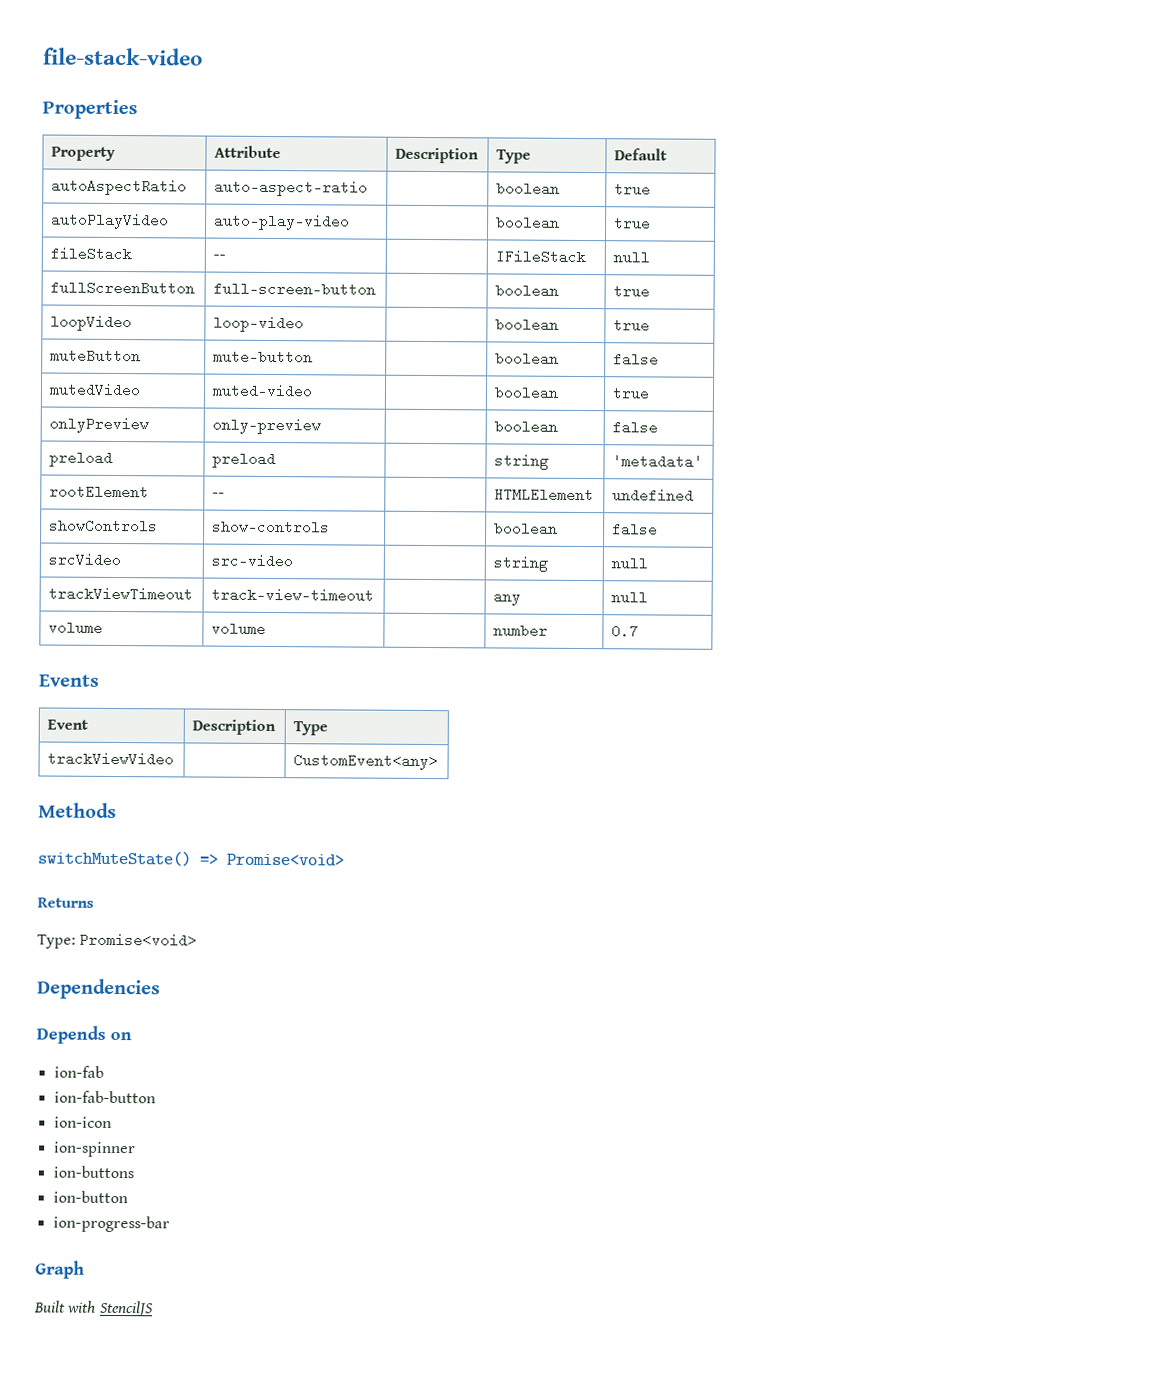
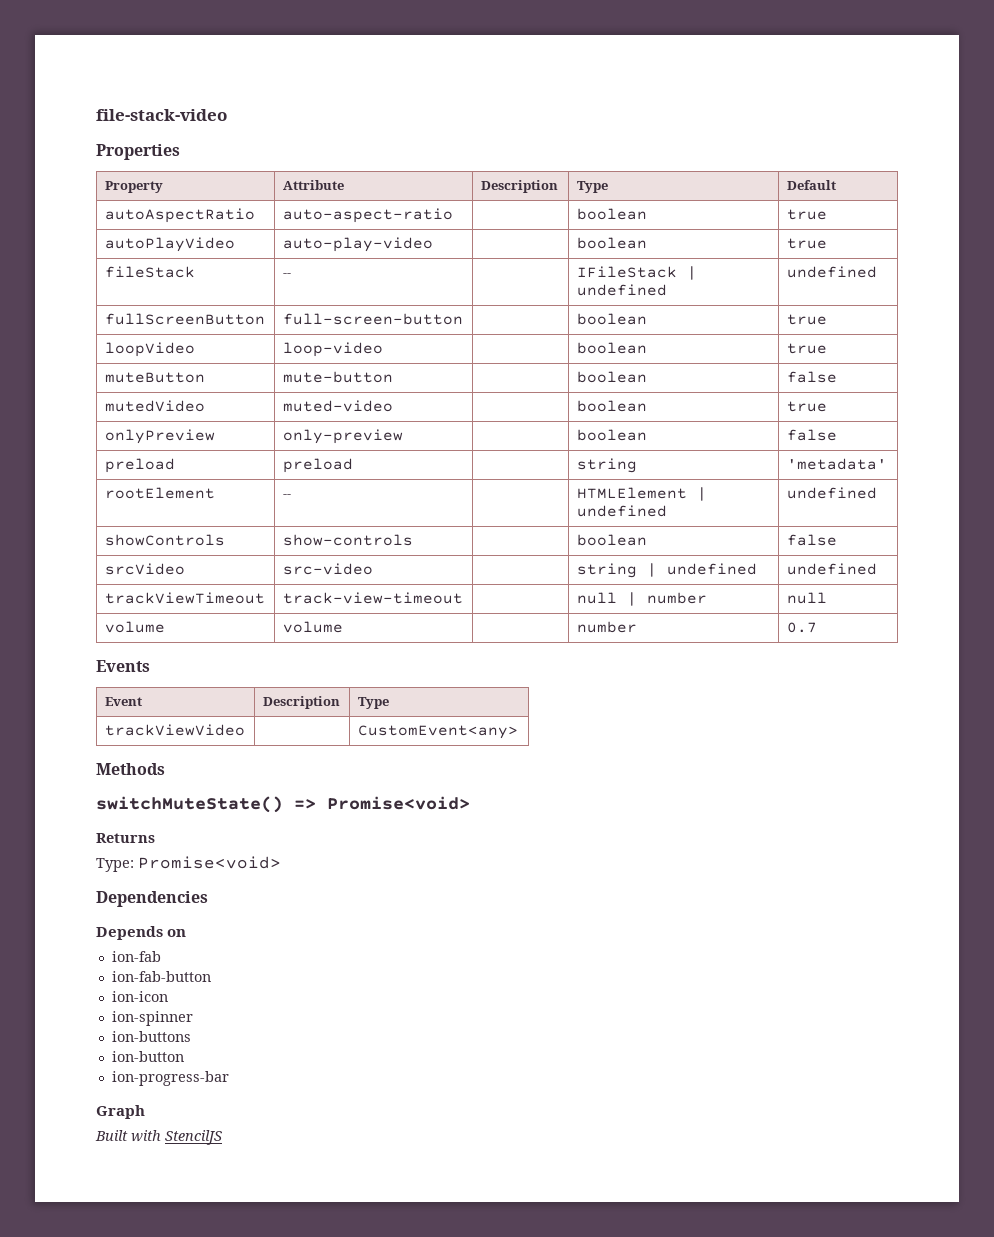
- fileStack | -- | | IFileStack | null
+ fileStack | -- | | IFileStack | undefined | undefined
- rootElement | -- | | HTMLElement | undefined
+ rootElement | -- | | HTMLElement | undefined | undefined
- srcVideo | src-video | | string | null
+ srcVideo | src-video | | string | undefined | undefined
- trackViewTimeout | track-view-timeout | | any | null
+ trackViewTimeout | track-view-timeout | | null | number | null

